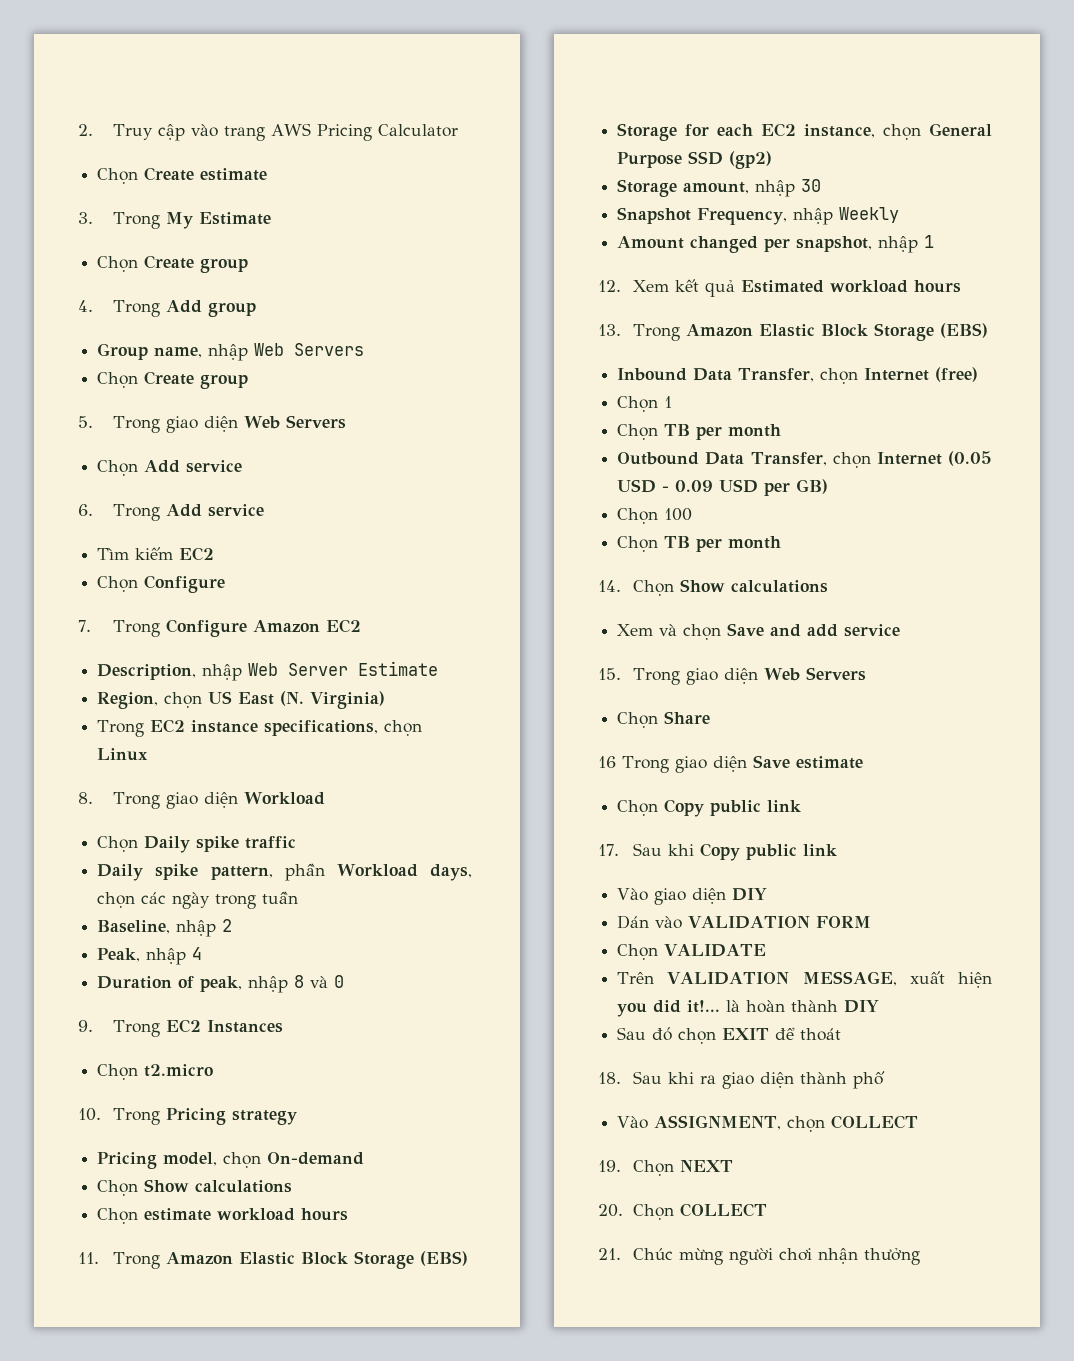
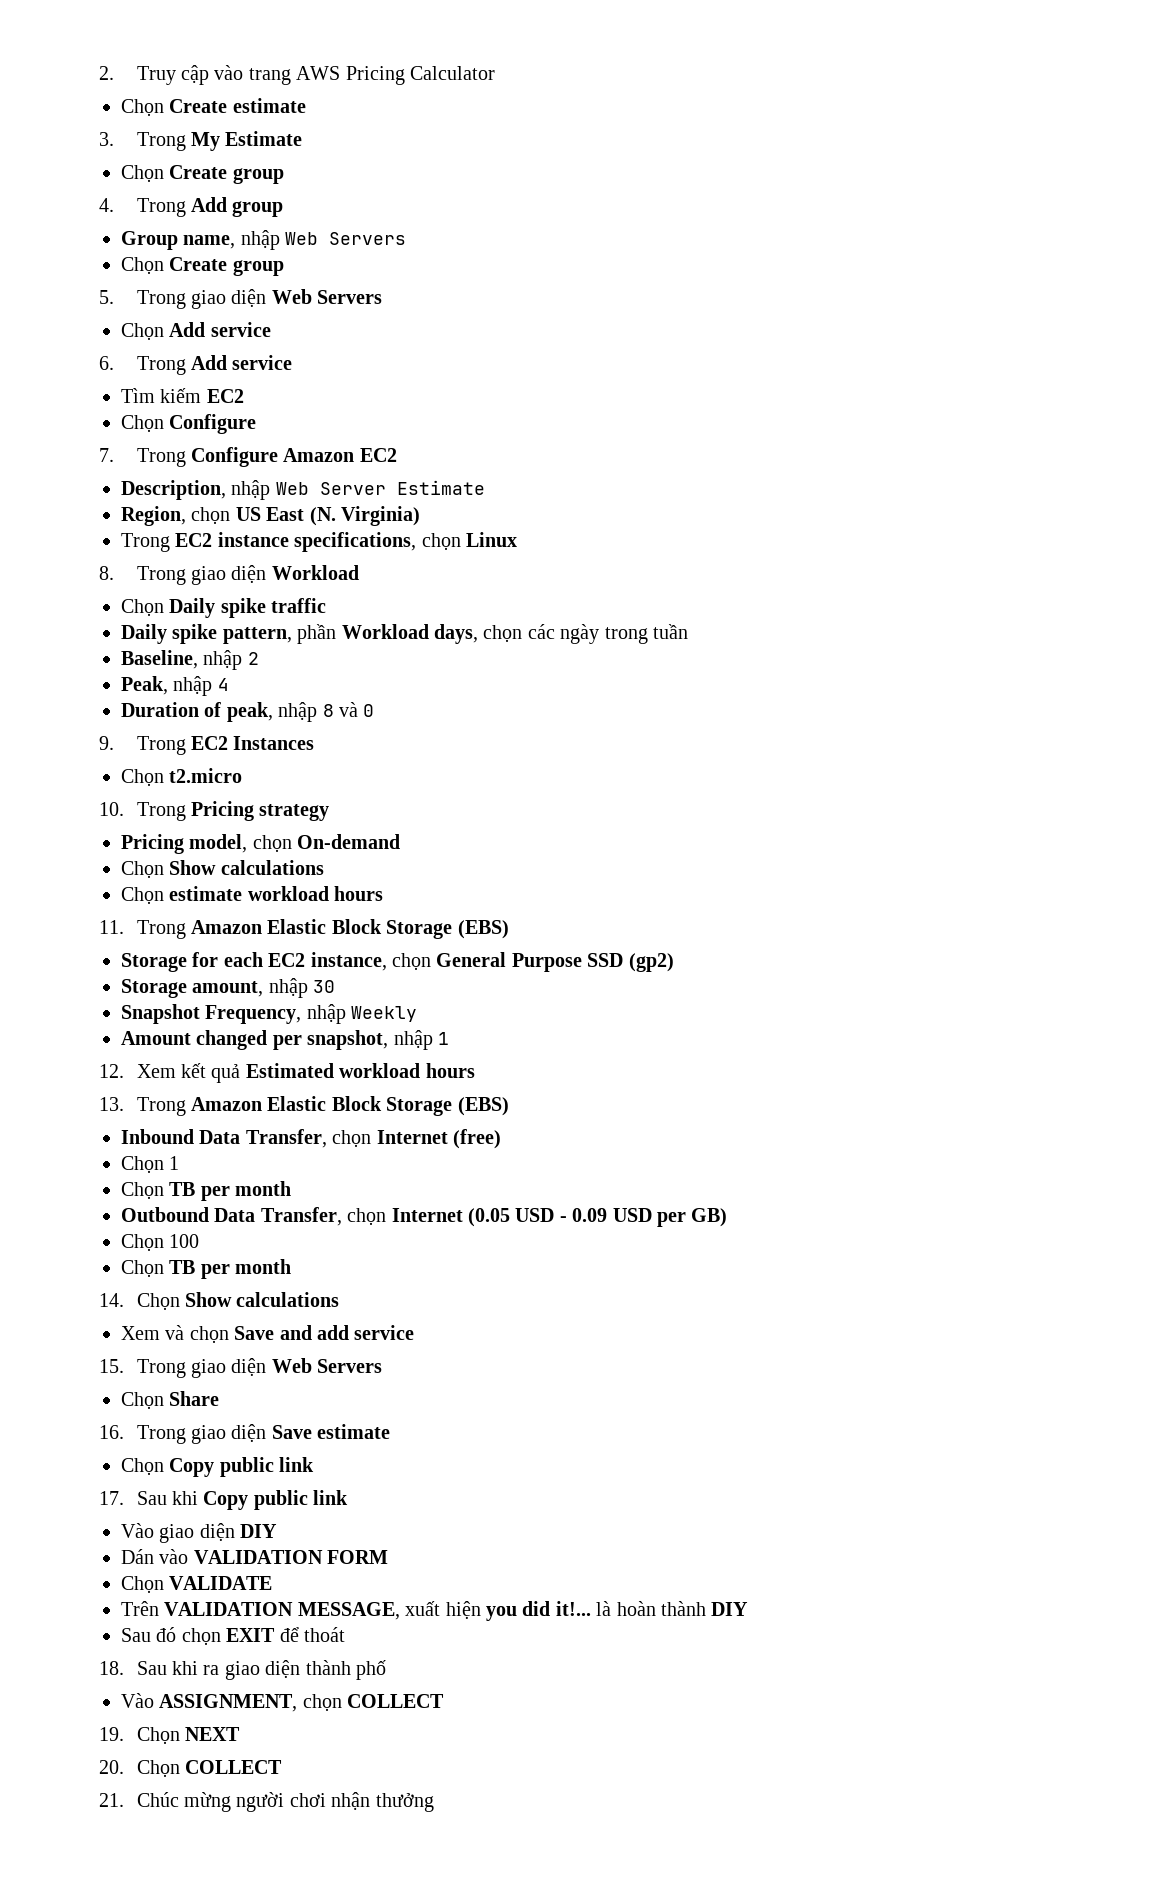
- 16 Trong giao diện Save estimate
+ 16. Trong giao diện Save estimate

